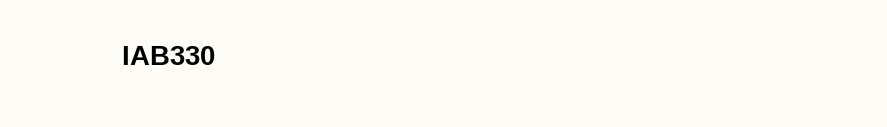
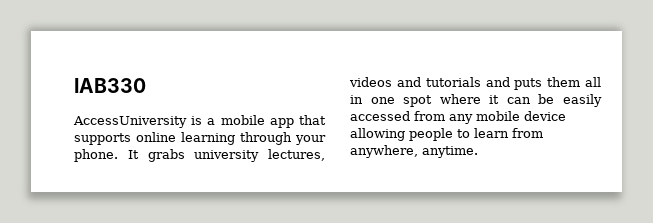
+ AccessUniversity is a mobile app that supports online learning through your phone. It grabs university lectures, videos and tutorials and puts them all in one spot where it can be easily accessed from any mobile device allowing people to learn from anywhere, anytime.

